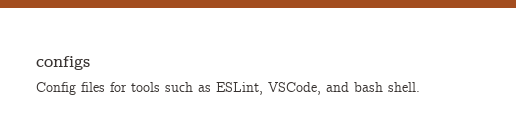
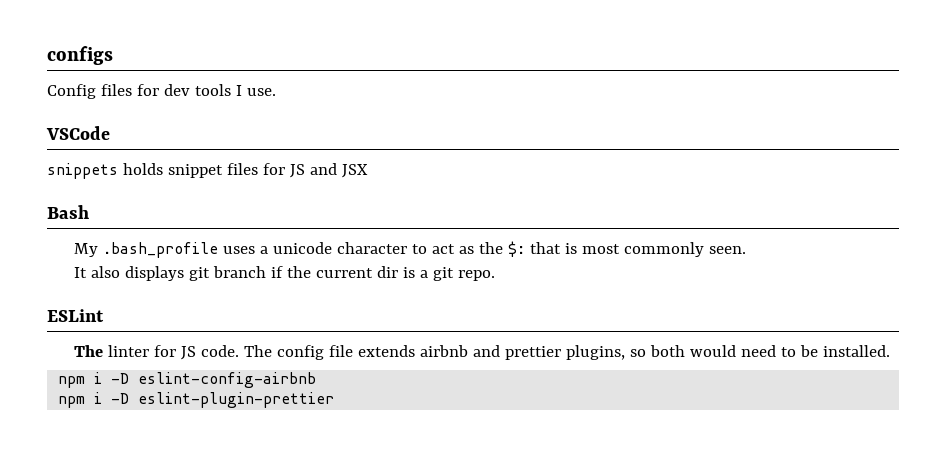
- Config files for tools such as ESLint, VSCode, and bash shell.
+ Config files for dev tools I use.
+ VSCode
+ snippets holds snippet files for JS and JSX
+ Bash
+ My .bash_profile uses a unicode character to act as the $: that is most commonly seen.
+ It also displays git branch if the current dir is a git repo.
+ ESLint
+ The linter for JS code. The config file extends airbnb and prettier plugins, so both would need to be installed.
+ npm i -D eslint-config-airbnb
+ npm i -D eslint-plugin-prettier

